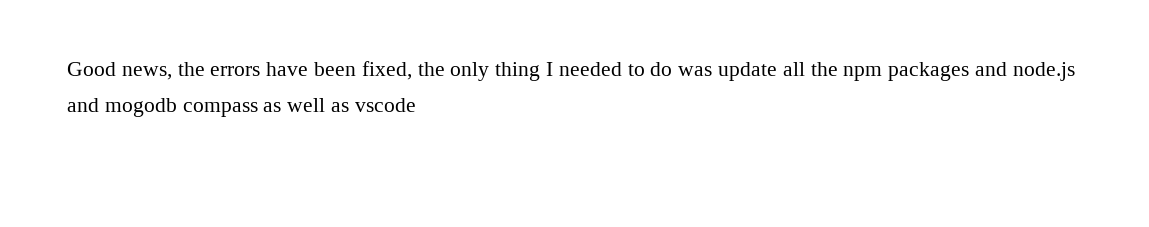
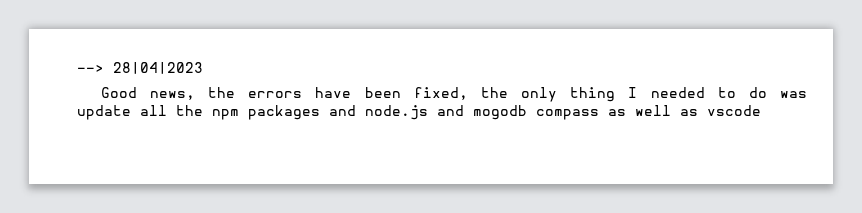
+ --> 28|04|2023

